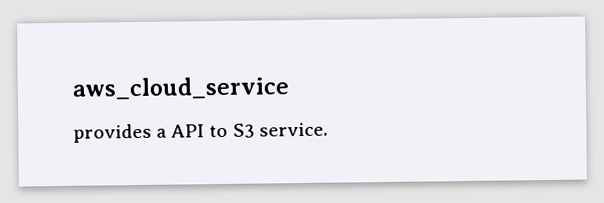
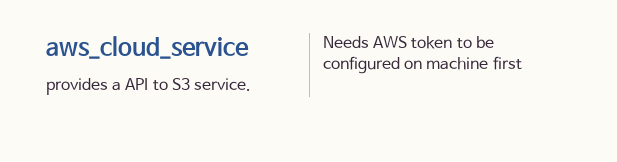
+ Needs AWS token to be configured on machine first

